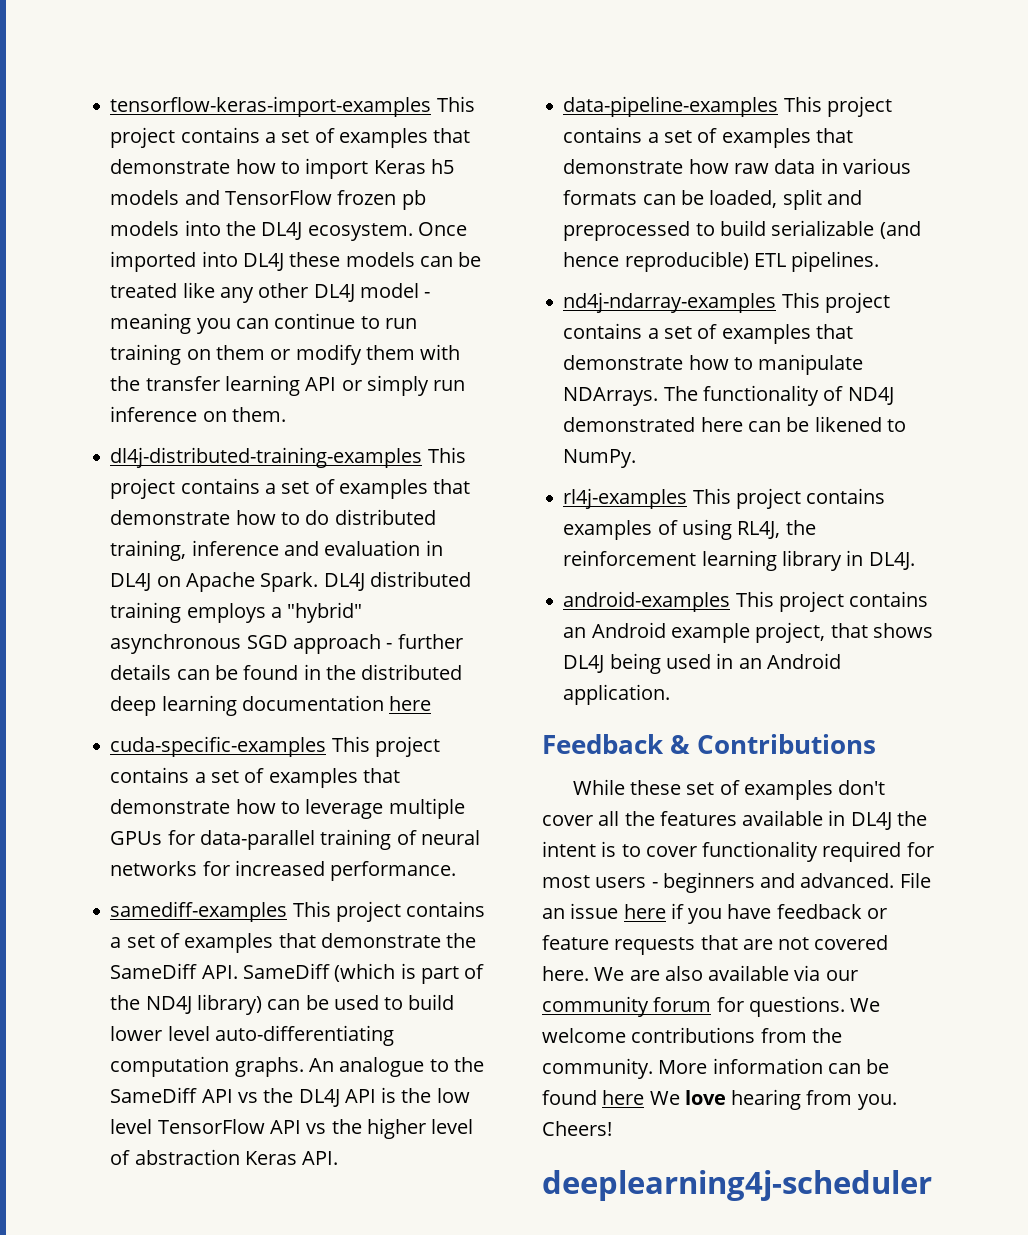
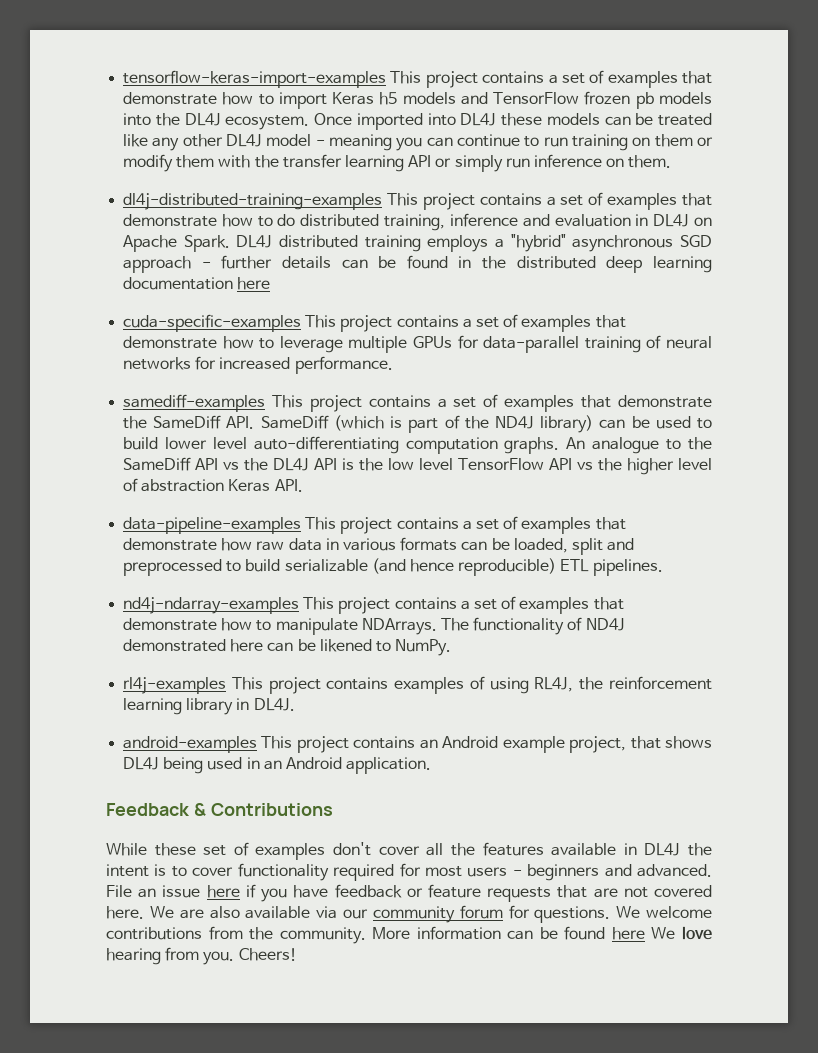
- deeplearning4j-scheduler

